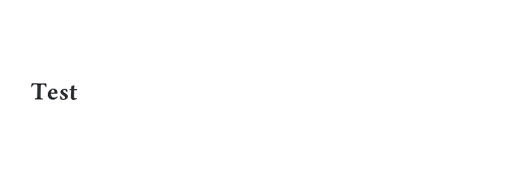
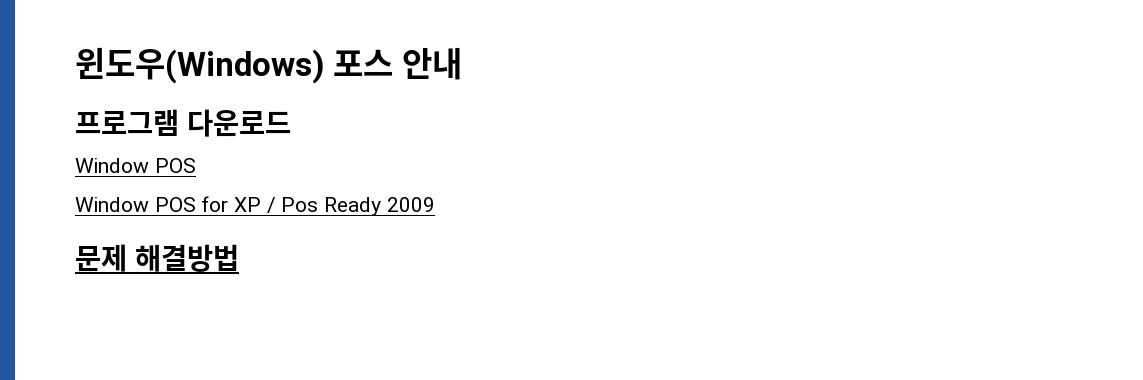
- Test
+ 윈도우(Windows) 포스 안내
+ 프로그램 다운로드
+ Window POS
+ Window POS for XP / Pos Ready 2009
+ 문제 해결방법

